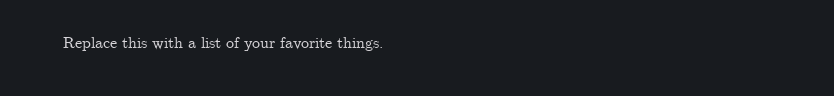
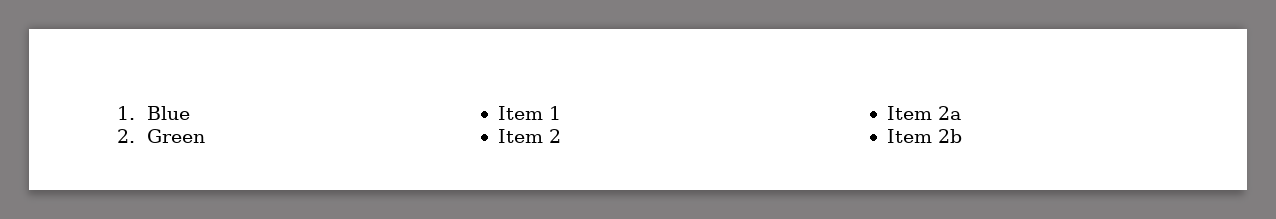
- Replace this with a list of your favorite things.
+ 1. Blue
+ 2. Green
+ Item 1
+ Item 2
+ Item 2a
+ Item 2b

